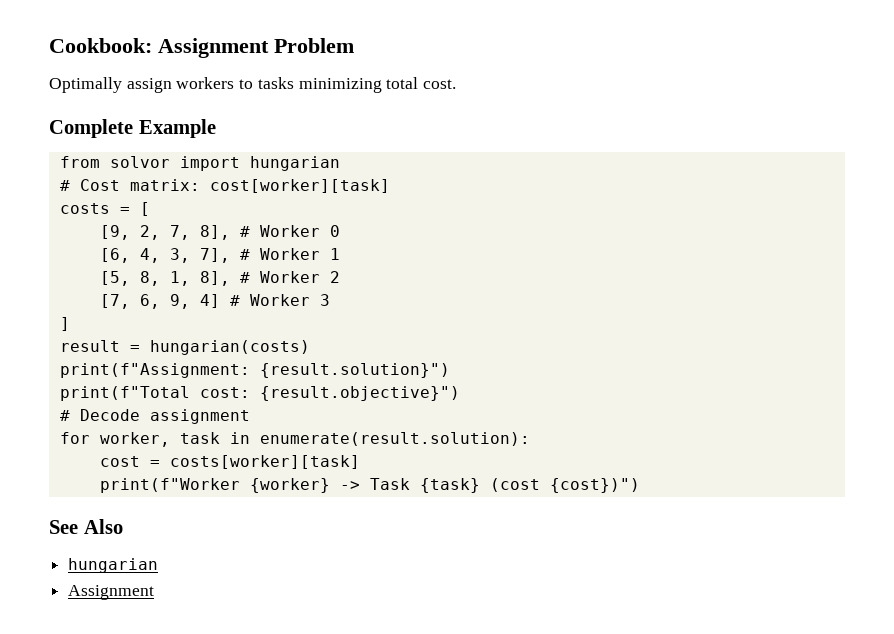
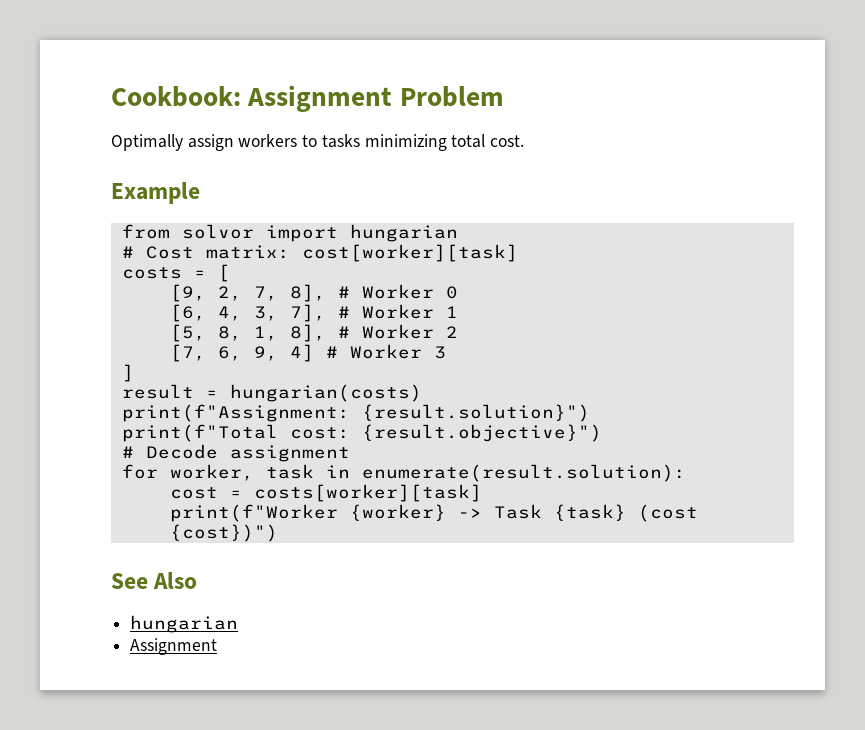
- Complete Example
+ Example

